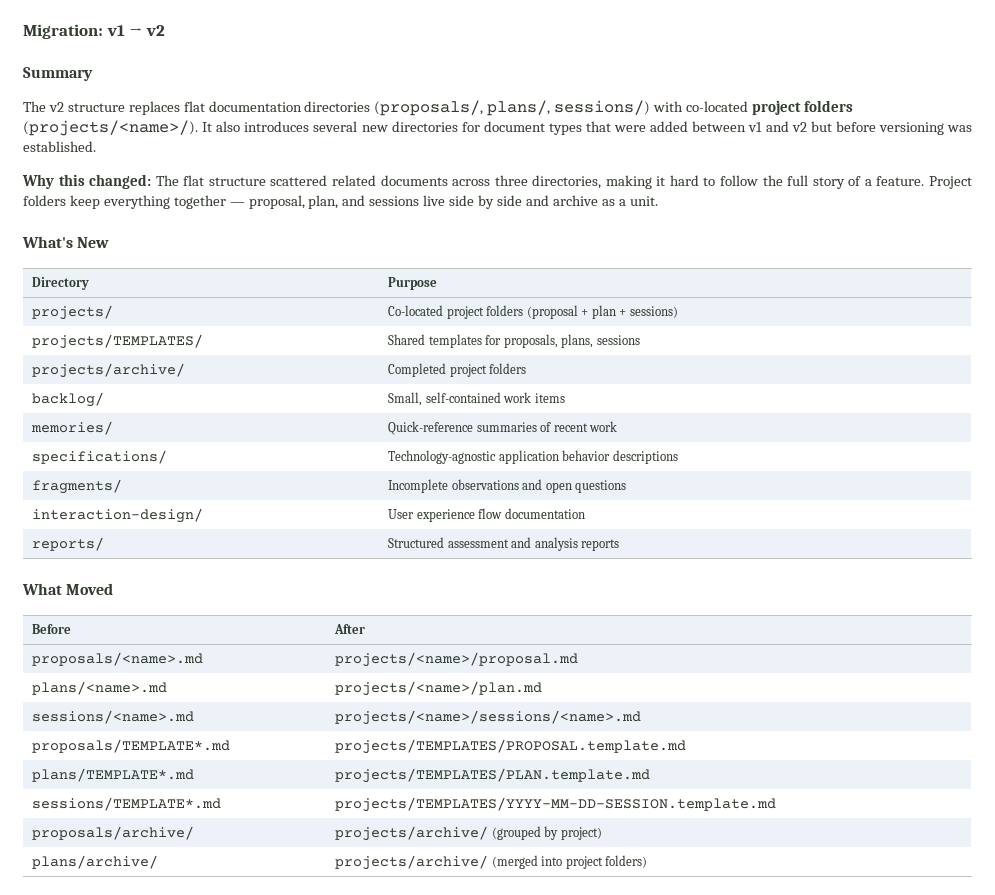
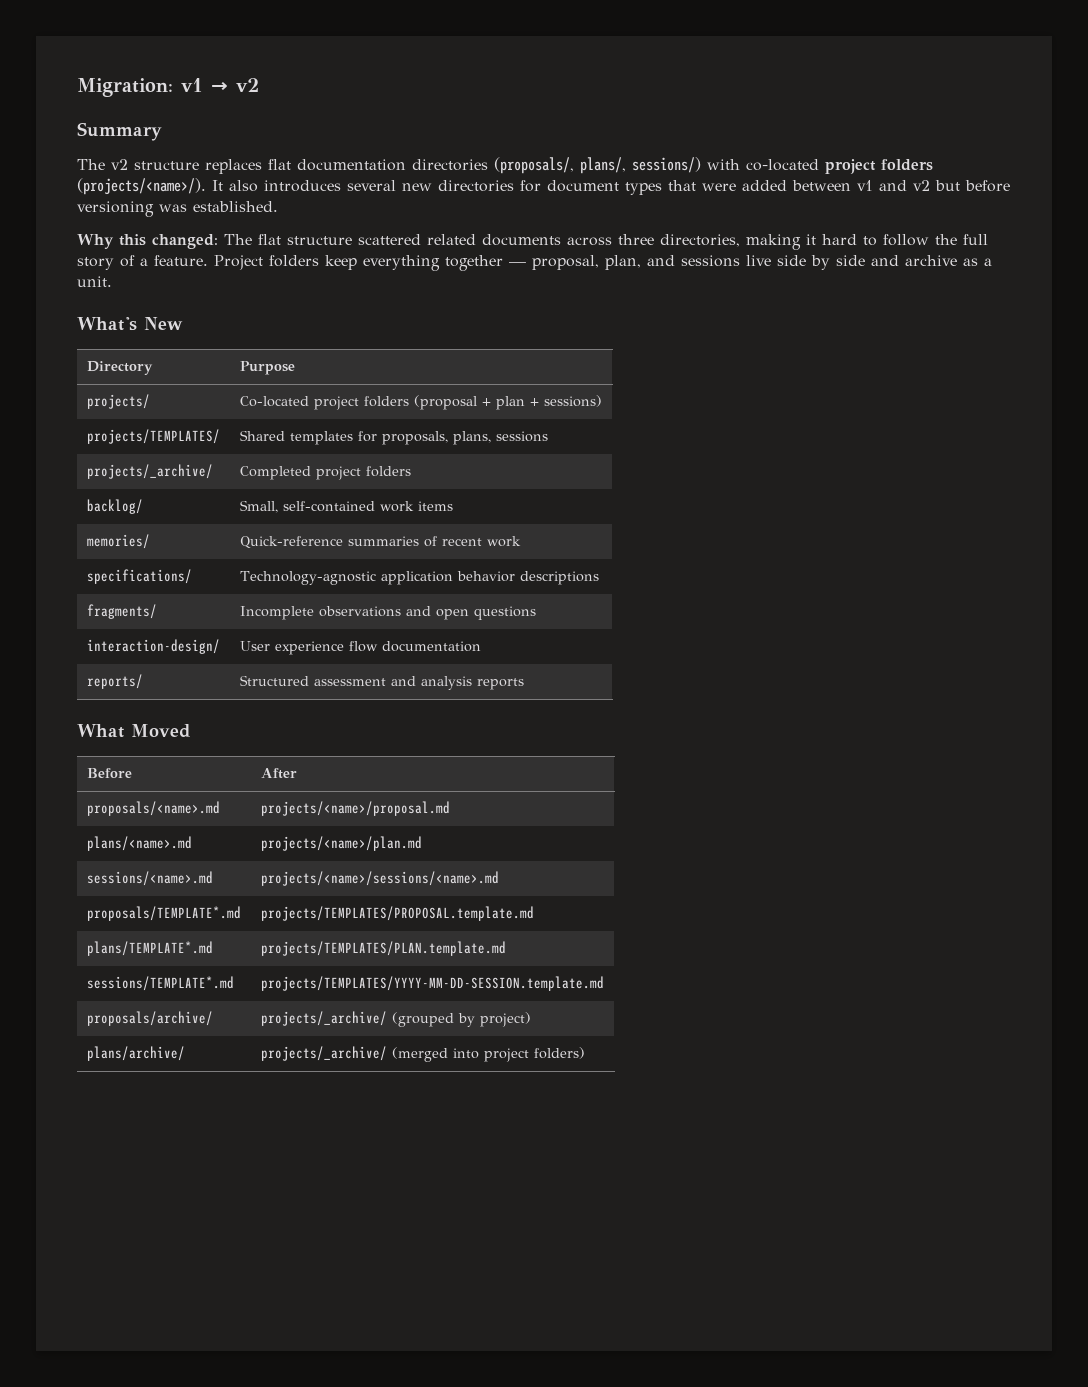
- projects/archive/ | Completed project folders
+ projects/_archive/ | Completed project folders
- proposals/archive/ | projects/archive/ (grouped by project)
+ proposals/archive/ | projects/_archive/ (grouped by project)
- plans/archive/ | projects/archive/ (merged into project folders)
+ plans/archive/ | projects/_archive/ (merged into project folders)

